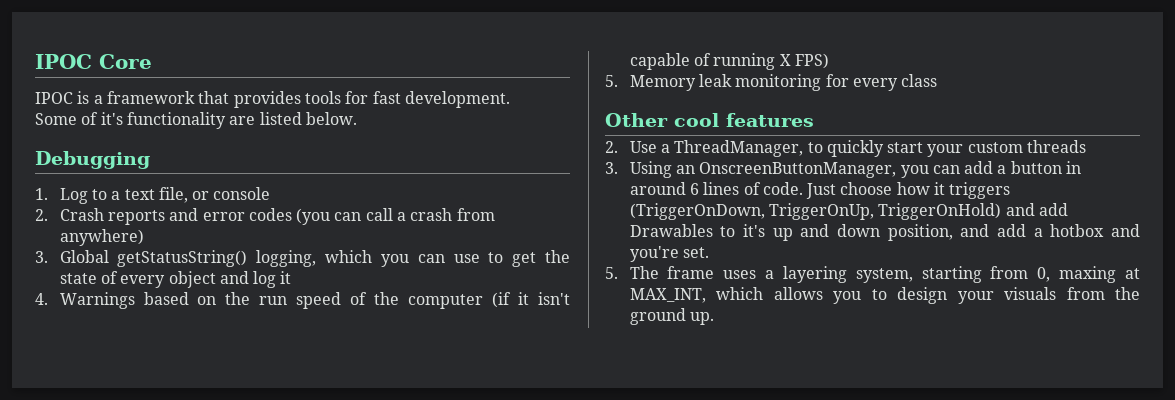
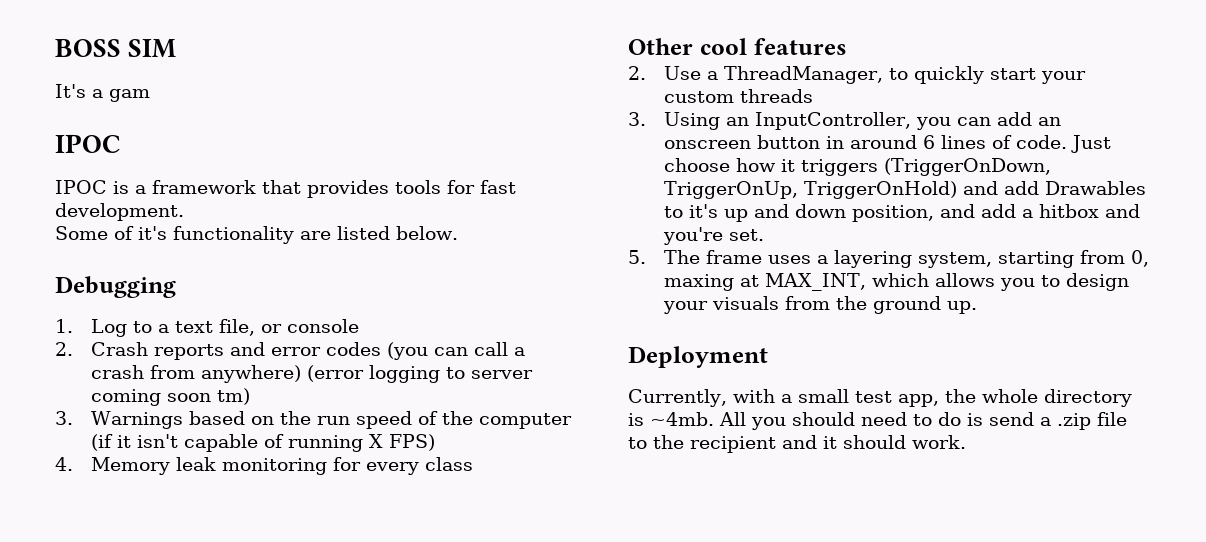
- IPOC Core
+ BOSS SIM
+ It's a gam
+ IPOC
- 2. Crash reports and error codes (you can call a crash from anywhere)
- 3. Global getStatusString() logging, which you can use to get the state of every object and log it
- 4. Warnings based on the run speed of the computer (if it isn't capable of running X FPS)
+ 2. Crash reports and error codes (you can call a crash from anywhere) (error logging to server coming soon tm)
+ 3. Warnings based on the run speed of the computer (if it isn't capable of running X FPS)
- 5. Memory leak monitoring for every class
+ 4. Memory leak monitoring for every class
- 3. Using an OnscreenButtonManager, you can add a button in around 6 lines of code.
+ 3. Using an InputController, you can add an onscreen button in around 6 lines of code.
- Just choose how it triggers (TriggerOnDown, TriggerOnUp, TriggerOnHold) and add Drawables to it's up and down position, and add a hotbox and you're set.
+ Just choose how it triggers (TriggerOnDown, TriggerOnUp, TriggerOnHold) and add Drawables to it's up and down position, and add a hitbox and you're set.
+ Deployment
+ Currently, with a small test app, the whole directory is ~4mb. All you should need to do is send a .zip file to the recipient and it should work.

